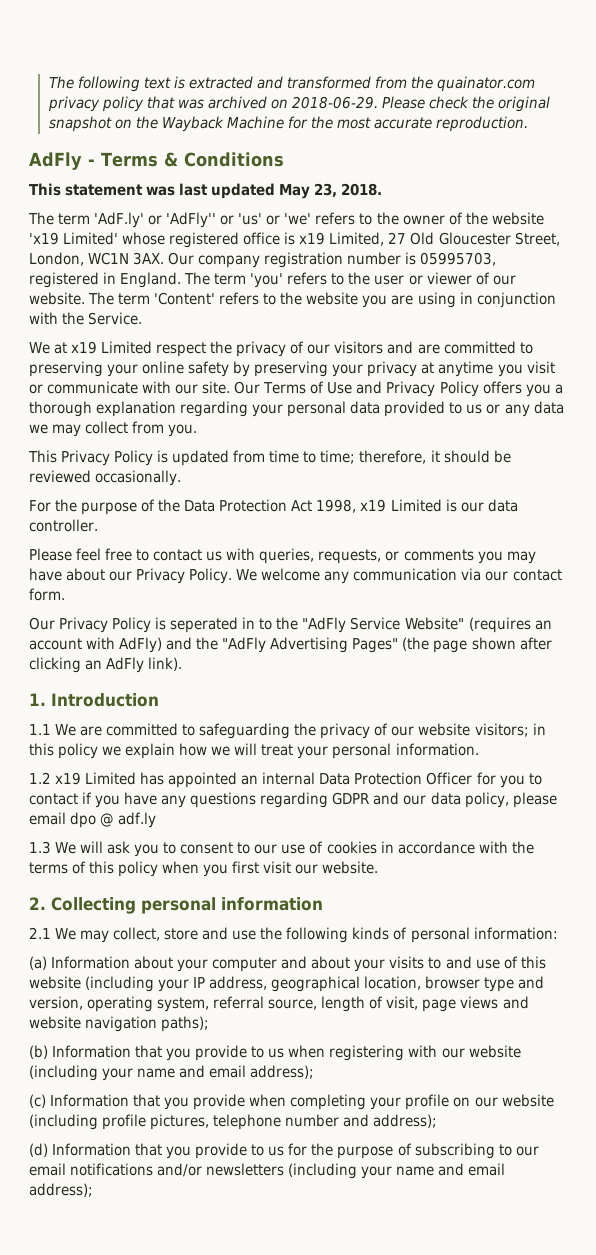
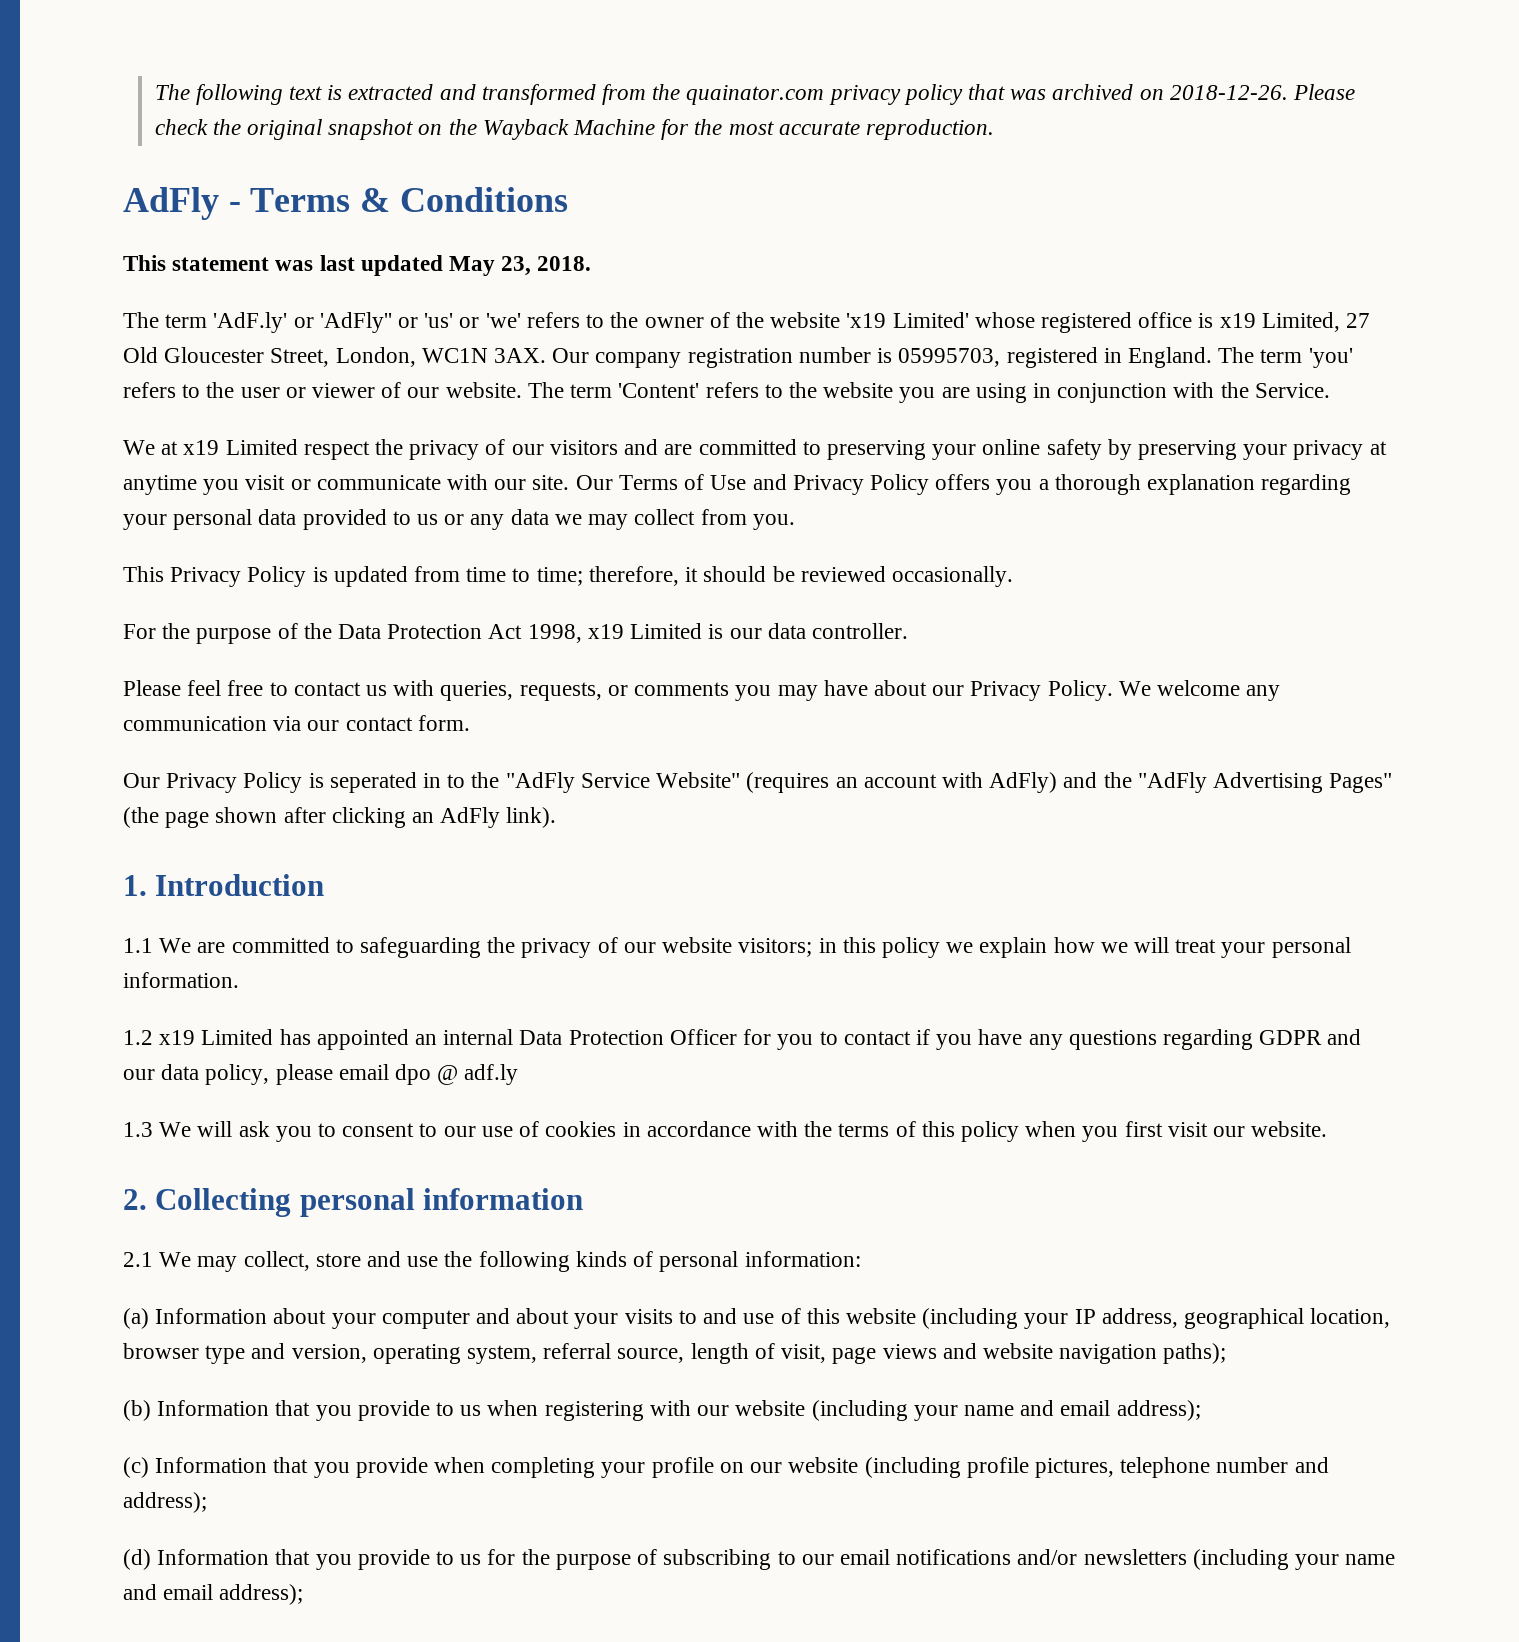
- The following text is extracted and transformed from the quainator.com privacy policy that was archived on 2018-06-29.
+ The following text is extracted and transformed from the quainator.com privacy policy that was archived on 2018-12-26.

